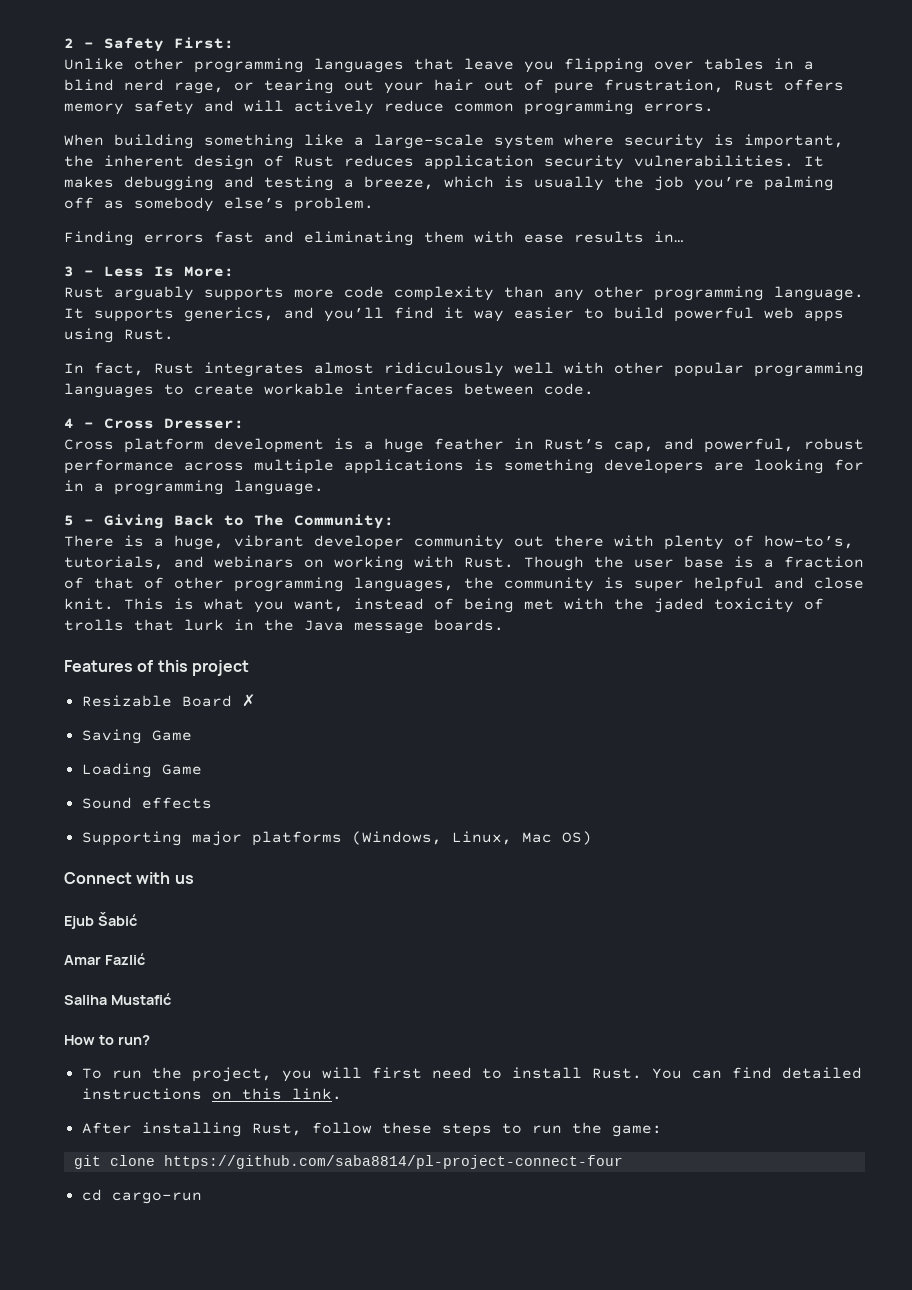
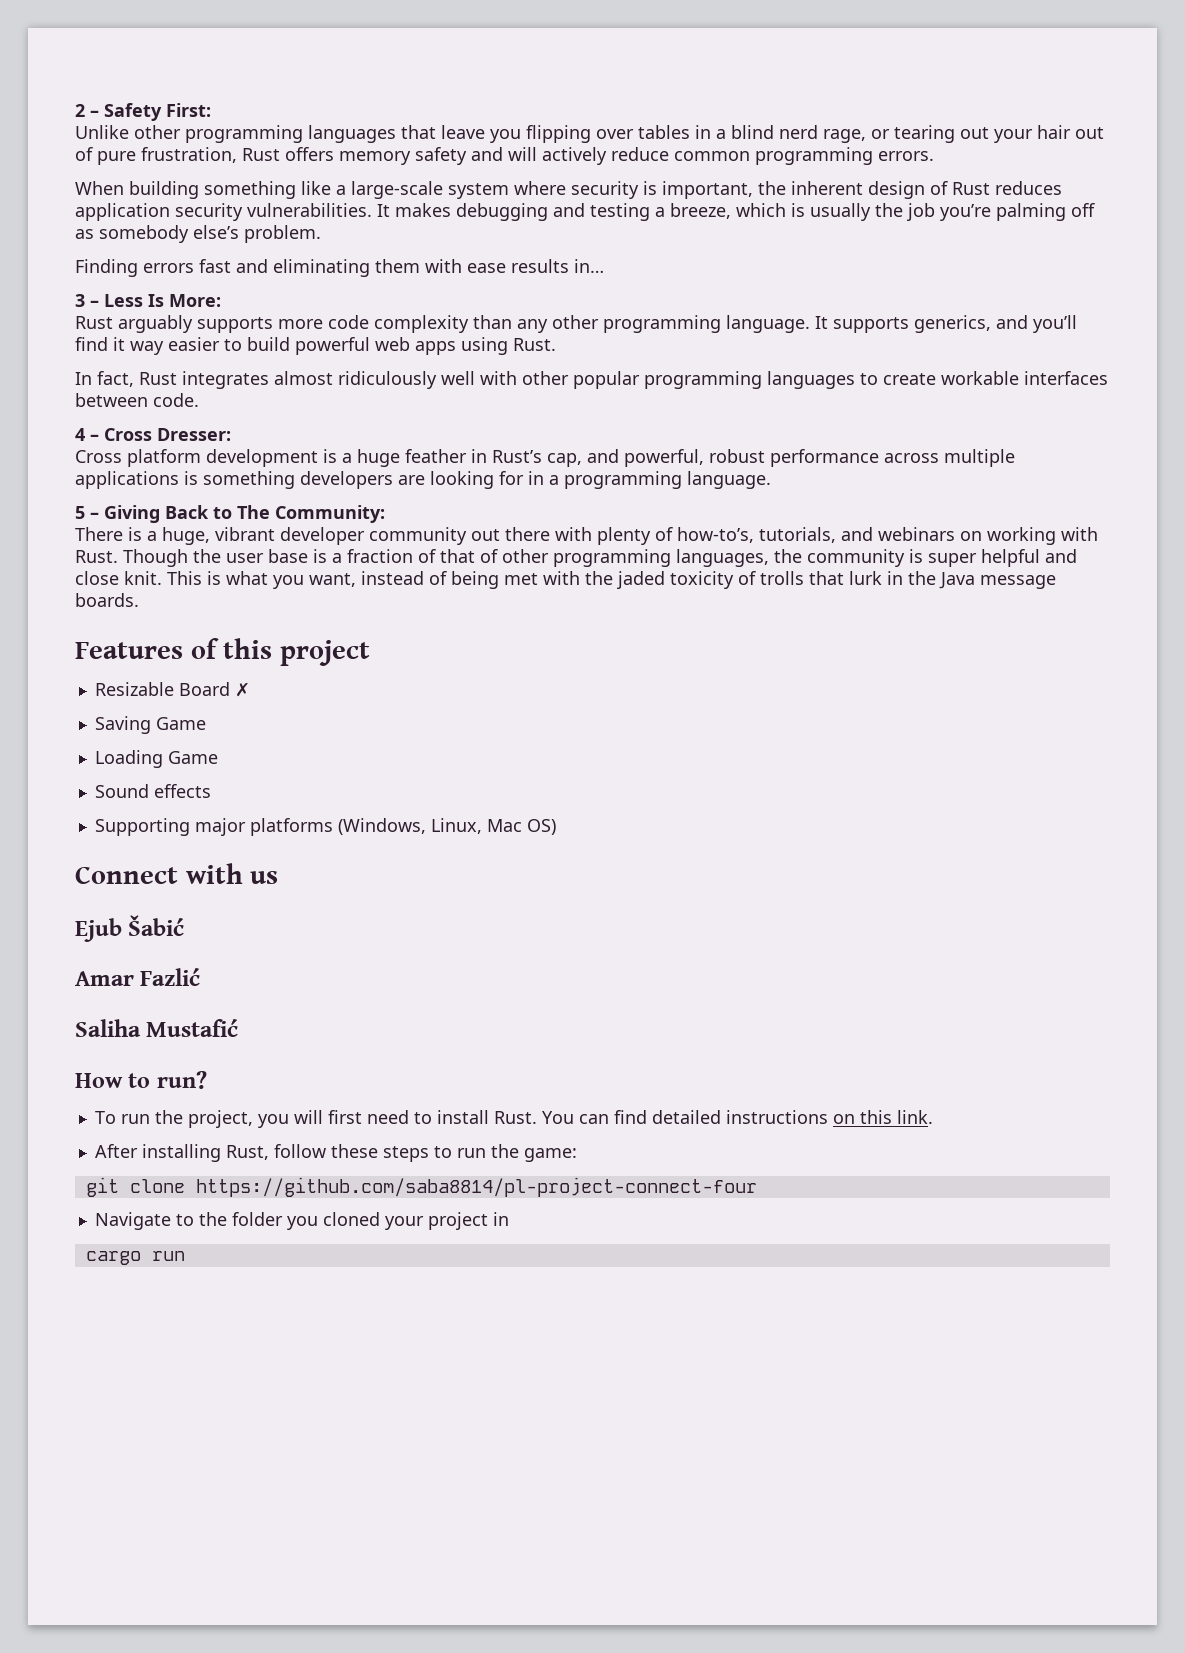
- cd cargo-run
+ Navigate to the folder you cloned your project in
+ cargo run

